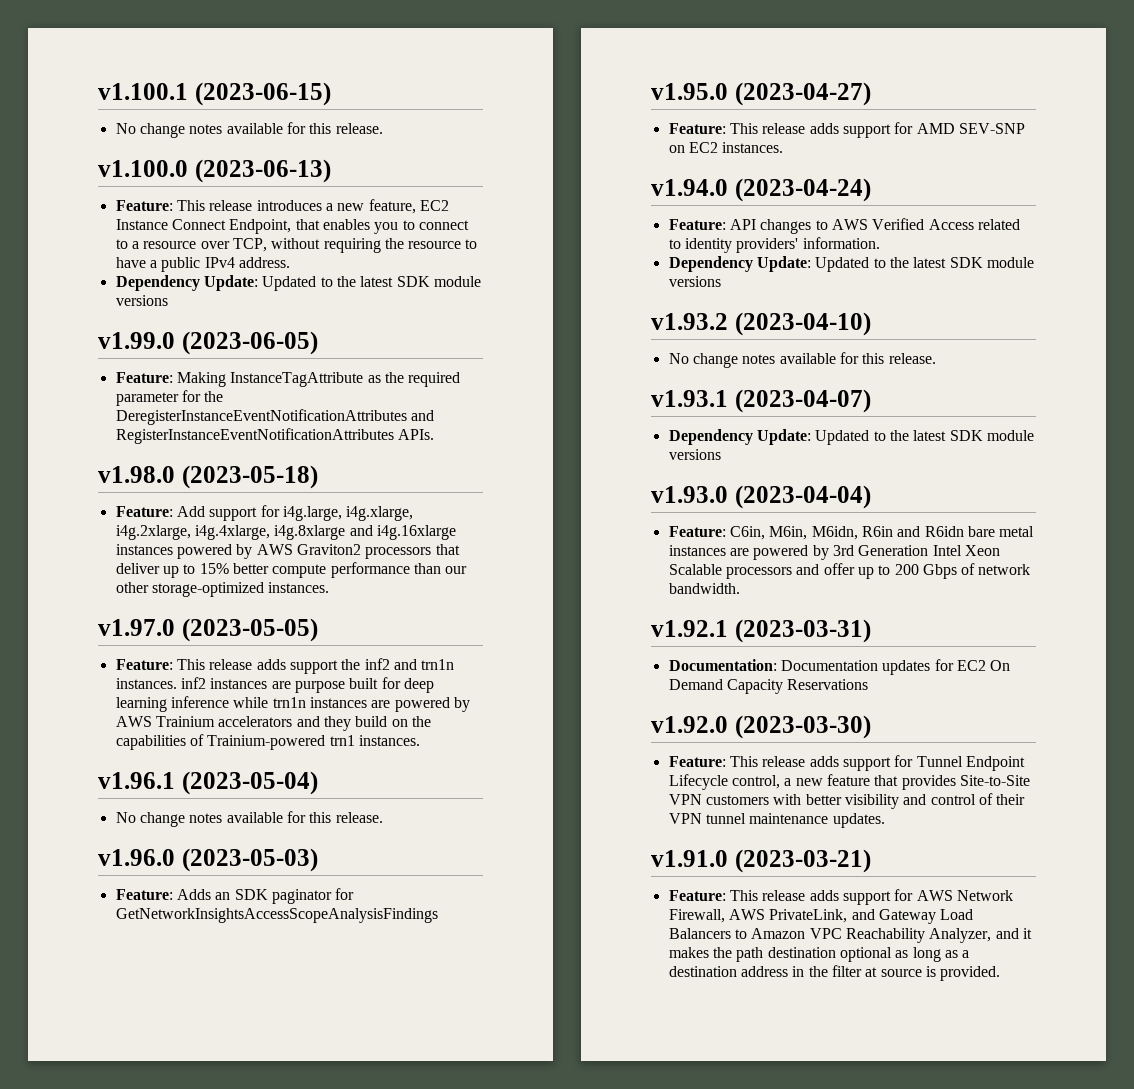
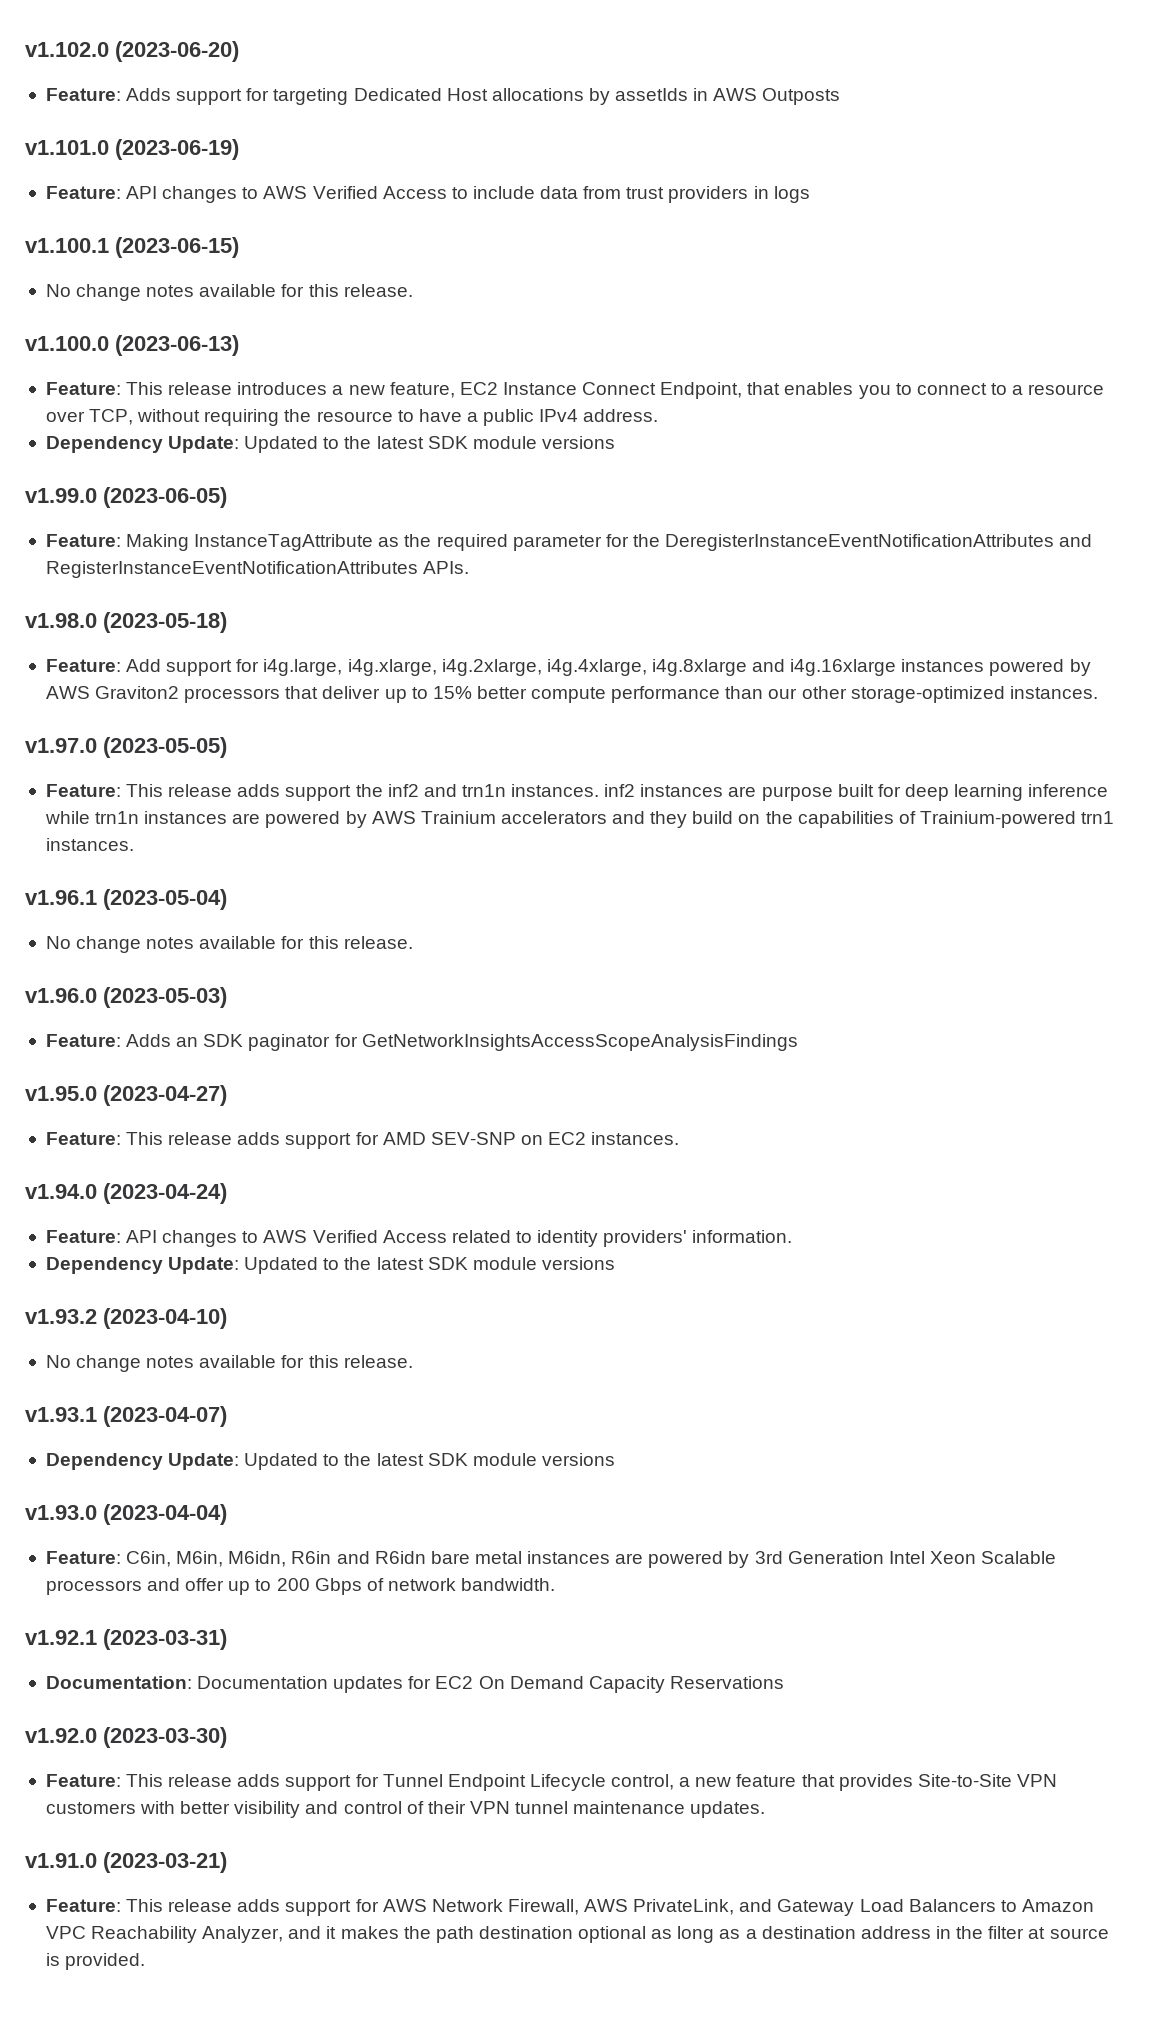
+ v1.102.0 (2023-06-20)
+ Feature: Adds support for targeting Dedicated Host allocations by assetIds in AWS Outposts
+ v1.101.0 (2023-06-19)
+ Feature: API changes to AWS Verified Access to include data from trust providers in logs

